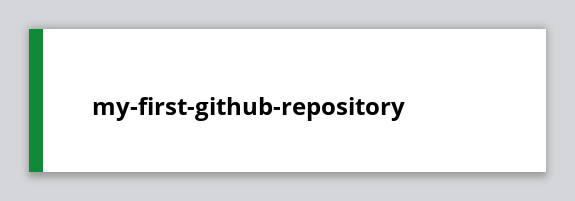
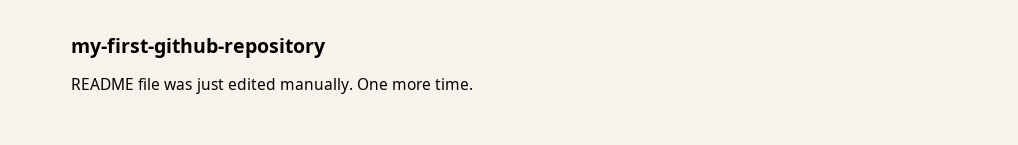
+ README file was just edited manually. One more time.

